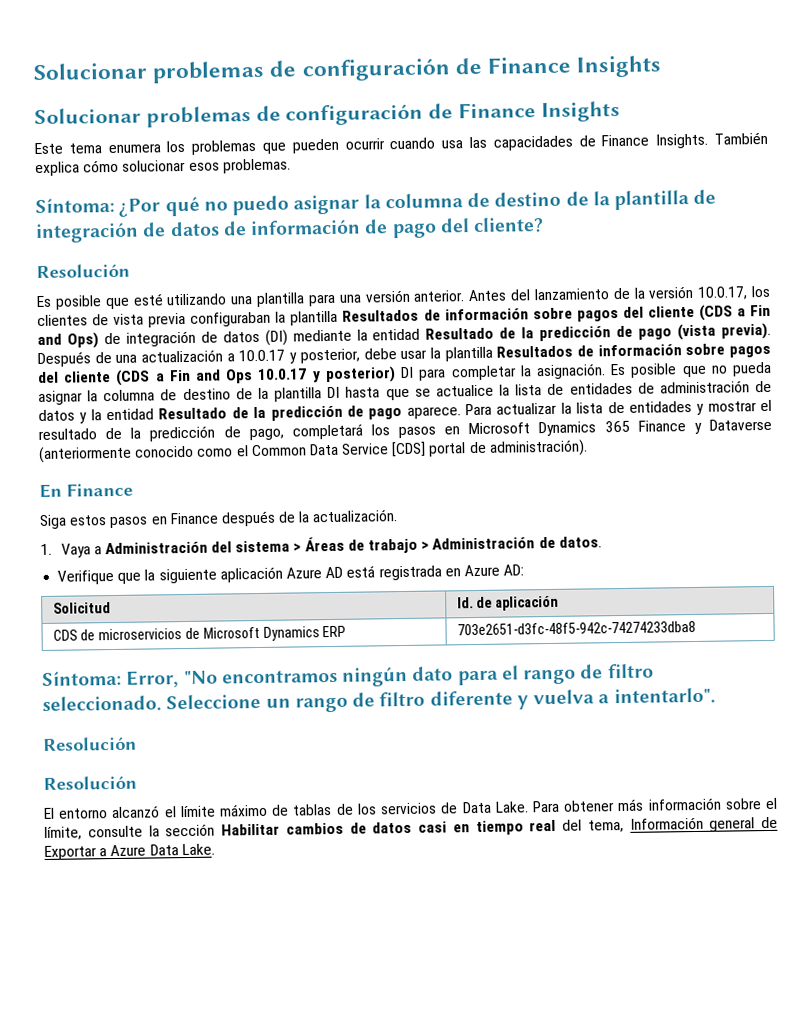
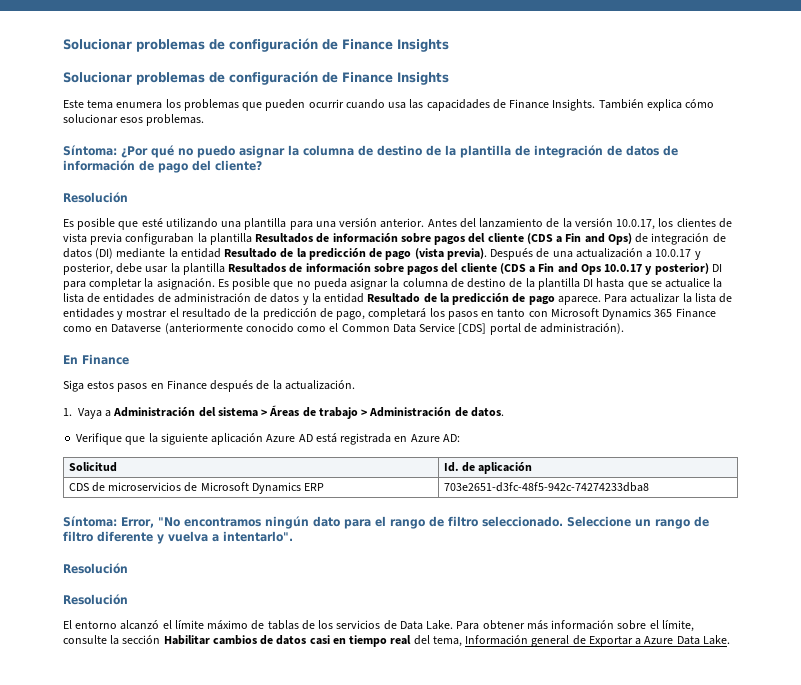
- Para actualizar la lista de entidades y mostrar el resultado de la predicción de pago, completará los pasos en Microsoft Dynamics 365 Finance y Dataverse (anteriormente conocido como el Common Data Service [CDS] portal de administración).
+ Para actualizar la lista de entidades y mostrar el resultado de la predicción de pago, completará los pasos en tanto con Microsoft Dynamics 365 Finance como en Dataverse (anteriormente conocido como el Common Data Service [CDS] portal de administración).

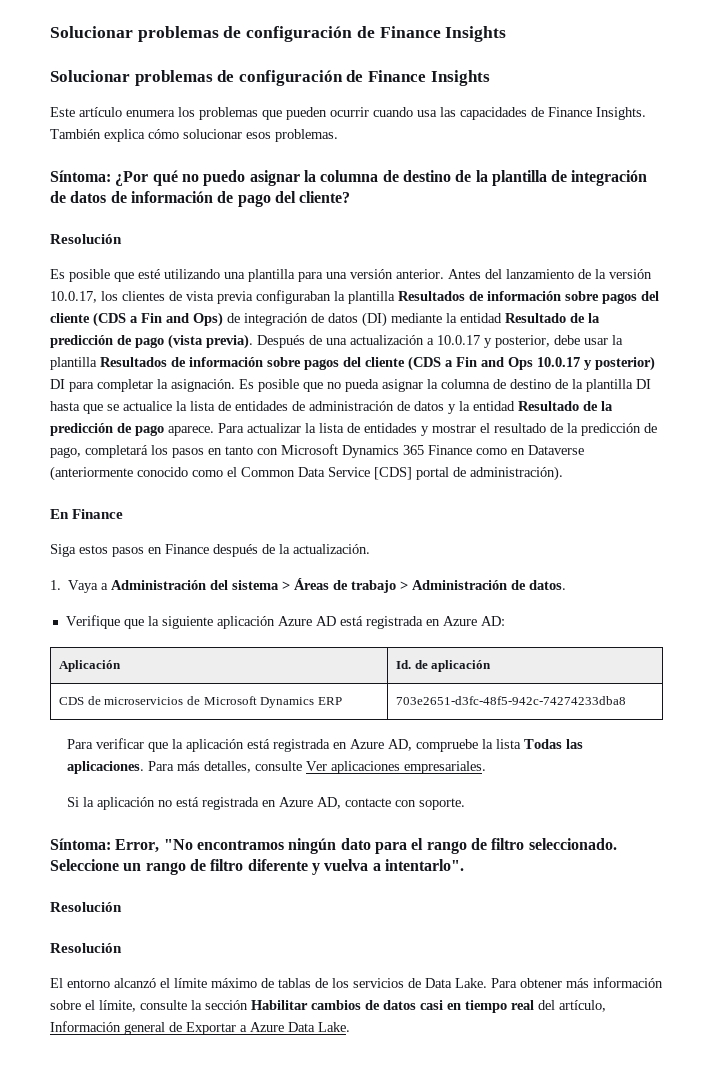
- Este tema enumera los problemas que pueden ocurrir cuando usa las capacidades de Finance Insights.
+ Este artículo enumera los problemas que pueden ocurrir cuando usa las capacidades de Finance Insights.
- Solicitud | Id. de aplicación
+ Aplicación | Id. de aplicación
+ Para verificar que la aplicación está registrada en Azure AD, compruebe la lista Todas las aplicaciones. Para más detalles, consulte Ver aplicaciones empresariales.
+ Si la aplicación no está registrada en Azure AD, contacte con soporte.
- Para obtener más información sobre el límite, consulte la sección Habilitar cambios de datos casi en tiempo real del tema, Información general de Exportar a Azure Data Lake.
+ Para obtener más información sobre el límite, consulte la sección Habilitar cambios de datos casi en tiempo real del artículo, Información general de Exportar a Azure Data Lake.

